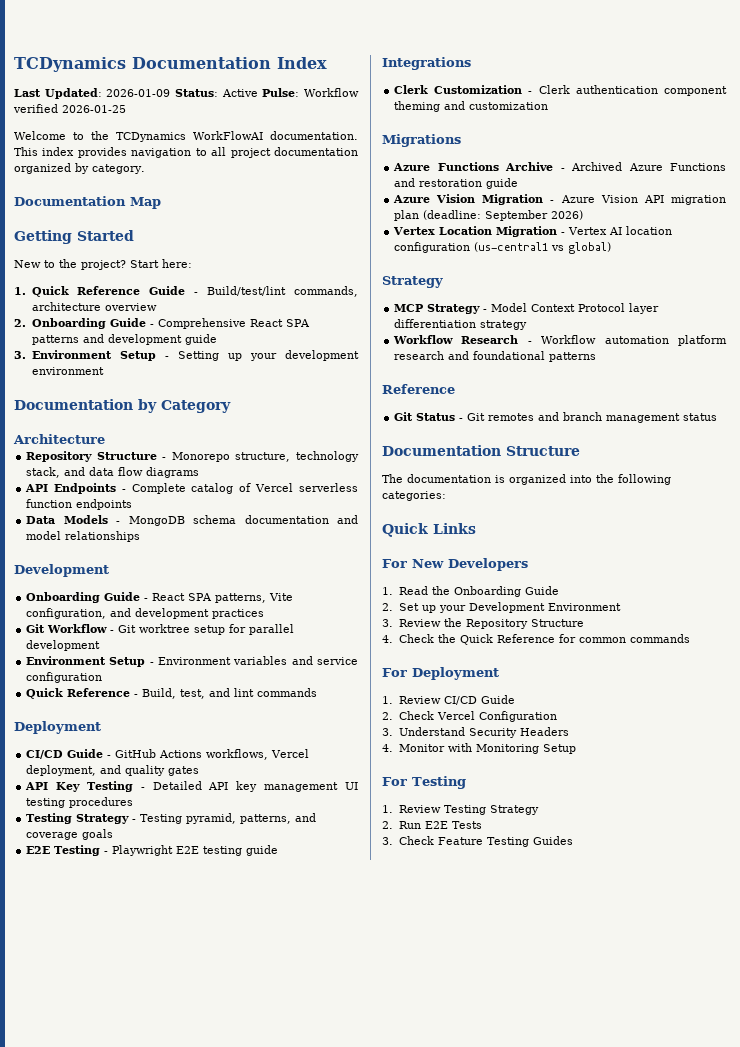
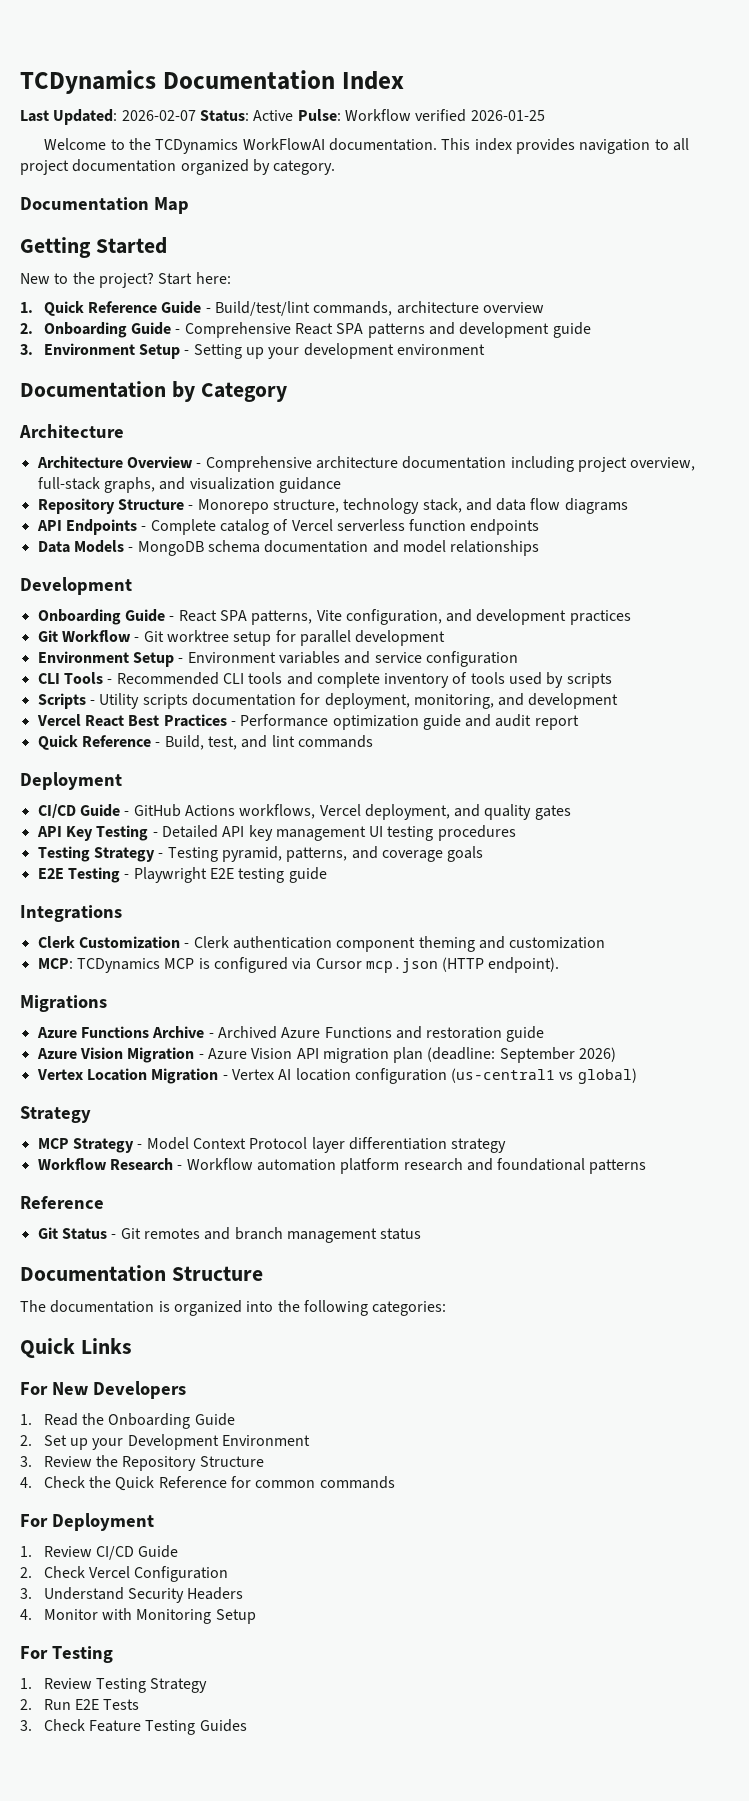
- Last Updated: 2026-01-09 Status: Active Pulse: Workflow verified 2026-01-25
+ Last Updated: 2026-02-07 Status: Active Pulse: Workflow verified 2026-01-25
+ Architecture Overview - Comprehensive architecture documentation including project overview, full-stack graphs, and visualization guidance
+ CLI Tools - Recommended CLI tools and complete inventory of tools used by scripts
+ Scripts - Utility scripts documentation for deployment, monitoring, and development
+ Vercel React Best Practices - Performance optimization guide and audit report
+ MCP: TCDynamics MCP is configured via Cursor mcp.json (HTTP endpoint).

